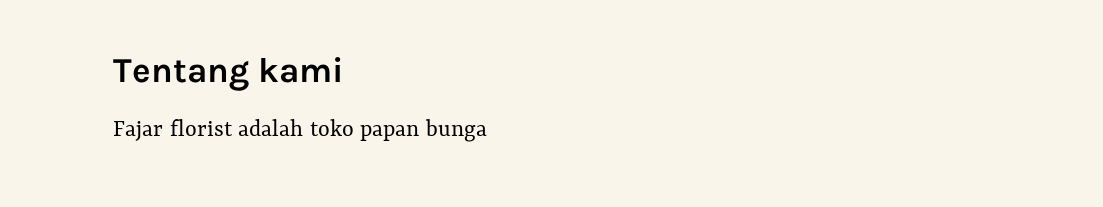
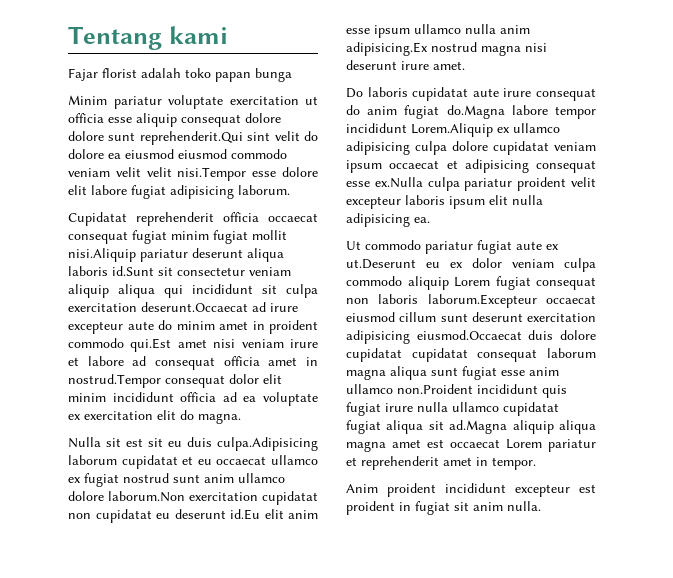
+ Minim pariatur voluptate exercitation ut officia esse aliquip consequat dolore dolore sunt reprehenderit.Qui sint velit do dolore ea eiusmod eiusmod commodo veniam velit velit nisi.Tempor esse dolore elit labore fugiat adipisicing laborum.
+ Cupidatat reprehenderit officia occaecat consequat fugiat minim fugiat mollit nisi.Aliquip pariatur deserunt aliqua laboris id.Sunt sit consectetur veniam aliquip aliqua qui incididunt sit culpa exercitation deserunt.Occaecat ad irure excepteur aute do minim amet in proident commodo qui.Est amet nisi veniam irure et labore ad consequat officia amet in nostrud.Tempor consequat dolor elit minim incididunt officia ad ea voluptate ex exercitation elit do magna.
+ Nulla sit est sit eu duis culpa.Adipisicing laborum cupidatat et eu occaecat ullamco ex fugiat nostrud sunt anim ullamco dolore laborum.Non exercitation cupidatat non cupidatat eu deserunt id.Eu elit anim esse ipsum ullamco nulla anim adipisicing.Ex nostrud magna nisi deserunt irure amet.
+ Do laboris cupidatat aute irure consequat do anim fugiat do.Magna labore tempor incididunt Lorem.Aliquip ex ullamco adipisicing culpa dolore cupidatat veniam ipsum occaecat et adipisicing consequat esse ex.Nulla culpa pariatur proident velit excepteur laboris ipsum elit nulla adipisicing ea.
+ Ut commodo pariatur fugiat aute ex ut.Deserunt eu ex dolor veniam culpa commodo aliquip Lorem fugiat consequat non laboris laborum.Excepteur occaecat eiusmod cillum sunt deserunt exercitation adipisicing eiusmod.Occaecat duis dolore cupidatat cupidatat consequat laborum magna aliqua sunt fugiat esse anim ullamco non.Proident incididunt quis fugiat irure nulla ullamco cupidatat fugiat aliqua sit ad.Magna aliquip aliqua magna amet est occaecat Lorem pariatur et reprehenderit amet in tempor.
+ Anim proident incididunt excepteur est proident in fugiat sit anim nulla.

